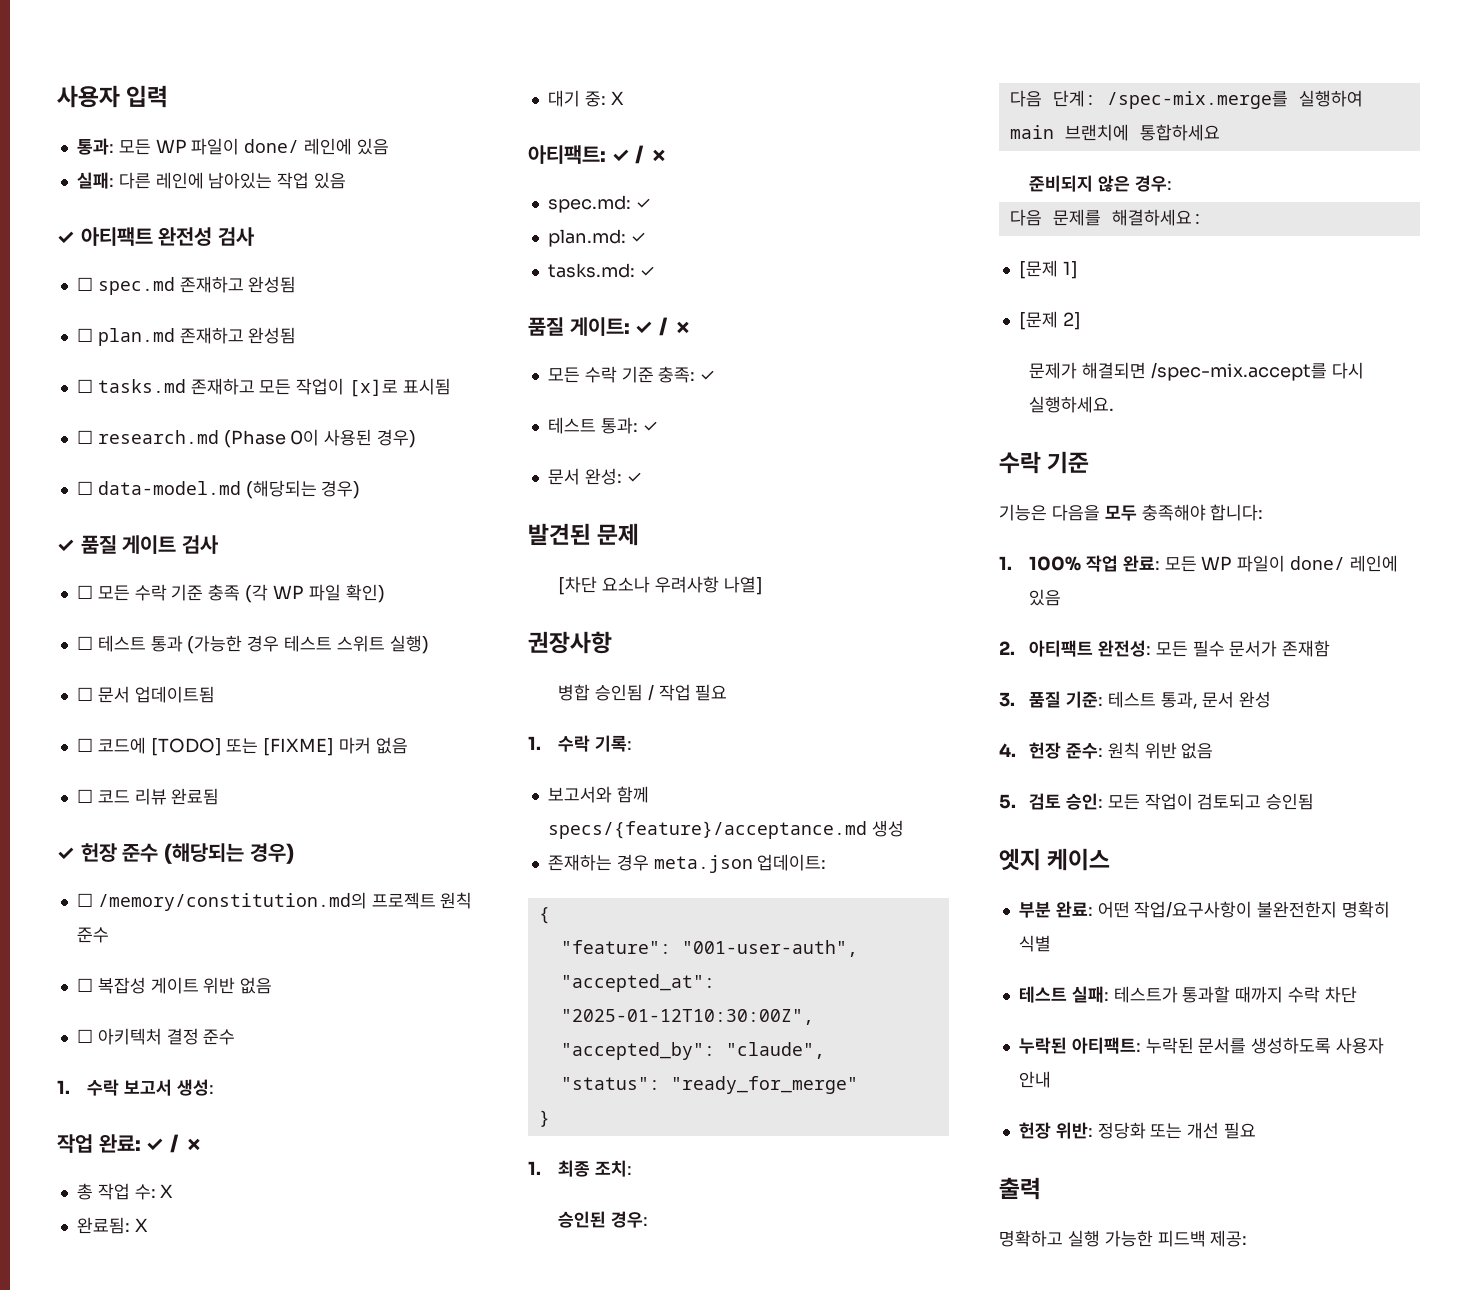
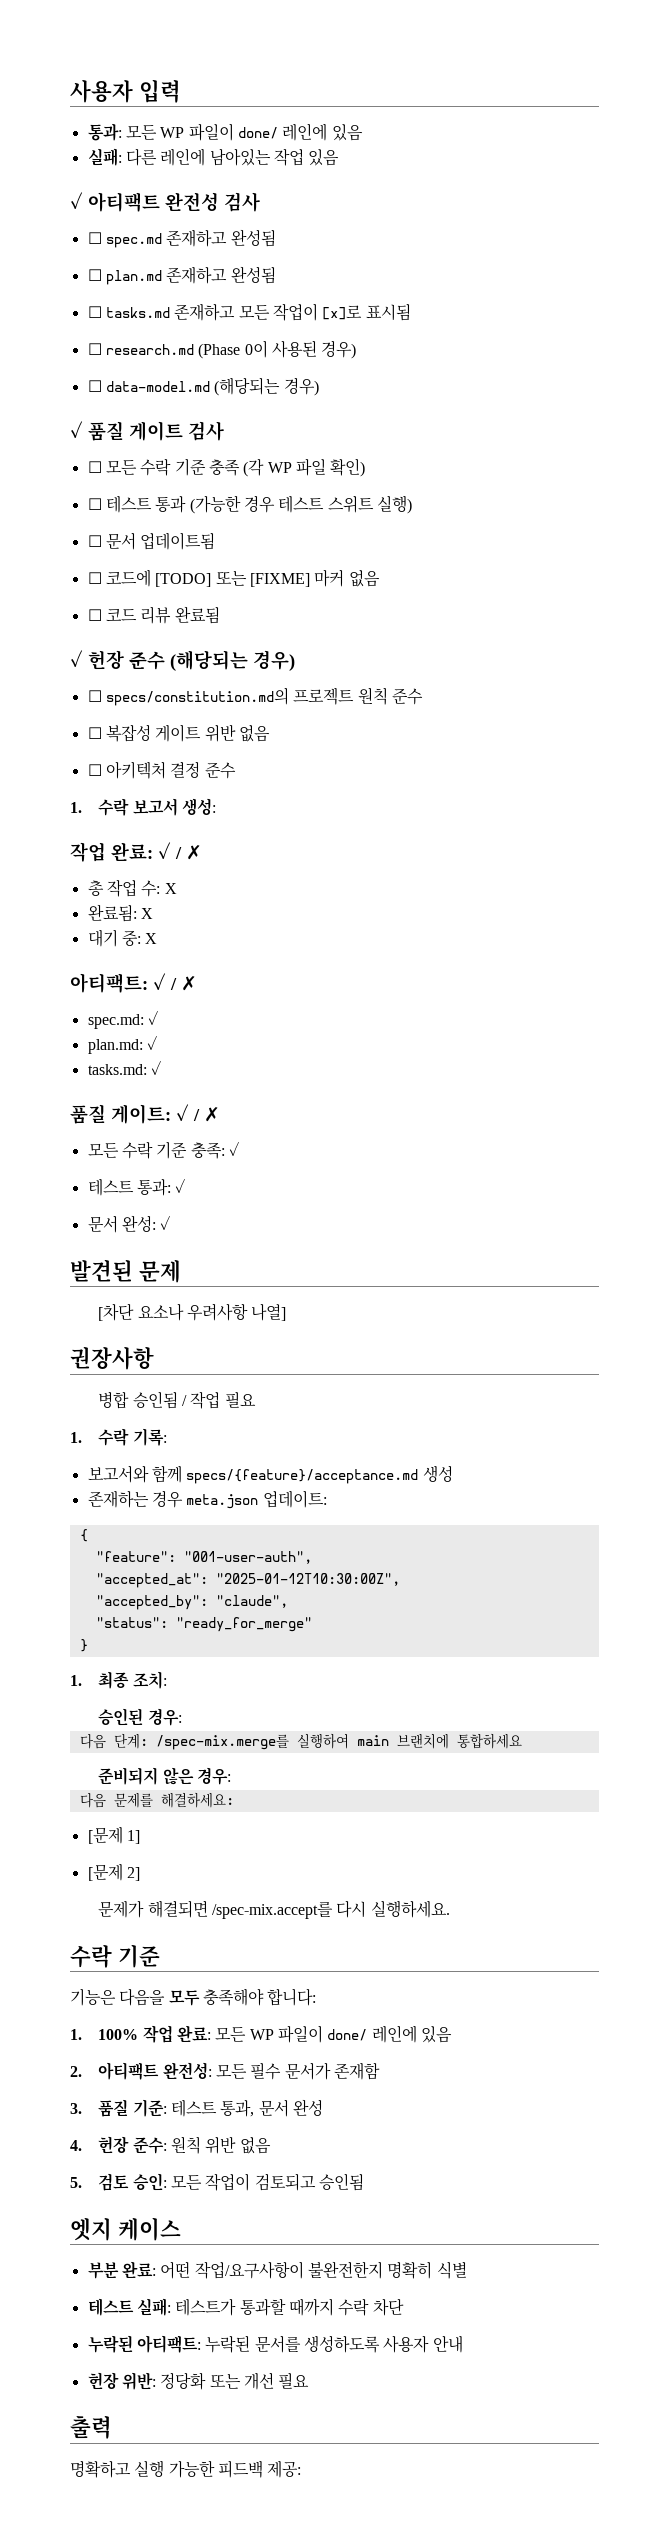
- ☐ /memory/constitution.md의 프로젝트 원칙 준수
+ ☐ specs/constitution.md의 프로젝트 원칙 준수

